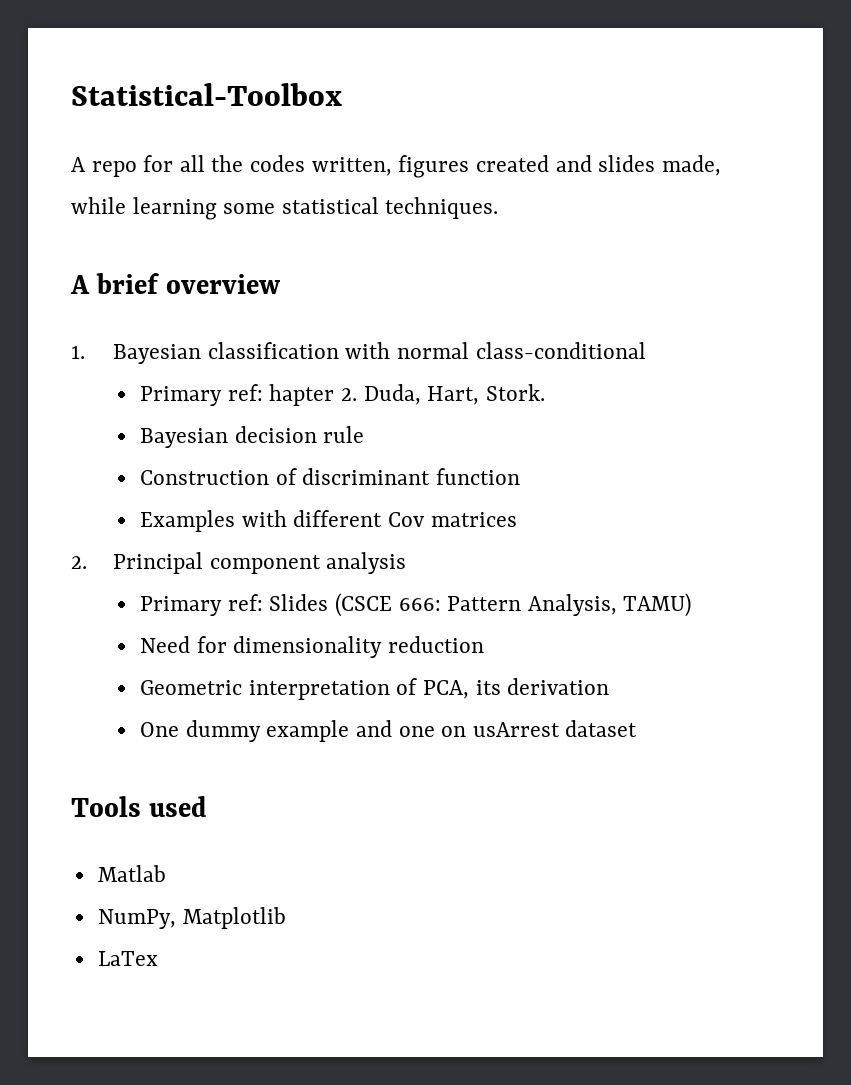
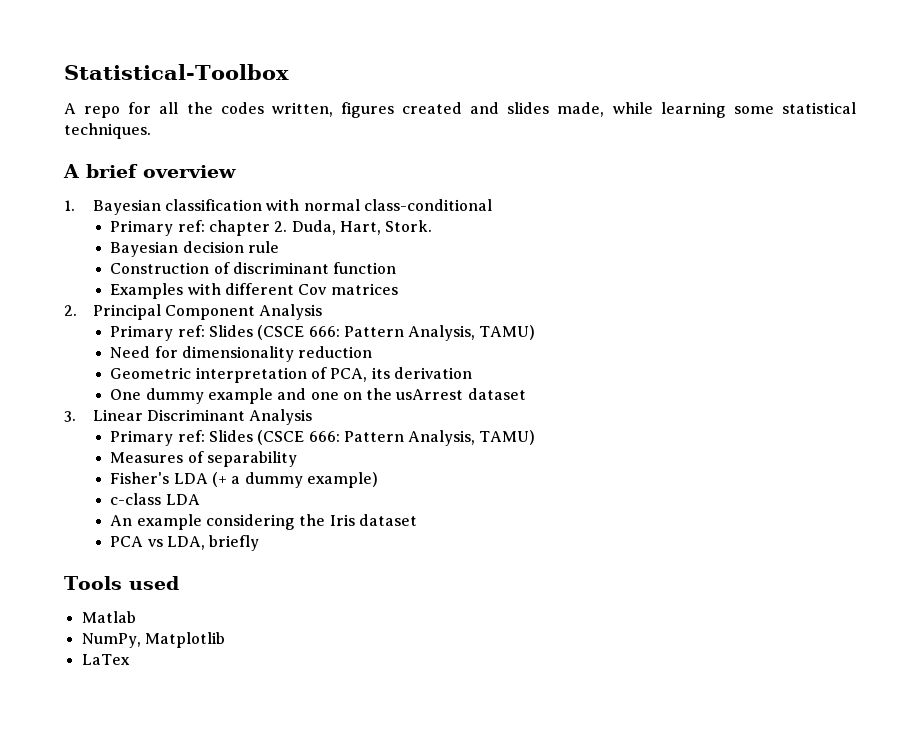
- Primary ref: hapter 2. Duda, Hart, Stork.
+ Primary ref: chapter 2. Duda, Hart, Stork.
- 2. Principal component analysis
+ 2. Principal Component Analysis
- One dummy example and one on usArrest dataset
+ One dummy example and one on the usArrest dataset
+ 3. Linear Discriminant Analysis
+ Primary ref: Slides (CSCE 666: Pattern Analysis, TAMU)
+ Measures of separability
+ Fisher's LDA (+ a dummy example)
+ c-class LDA
+ An example considering the Iris dataset
+ PCA vs LDA, briefly

